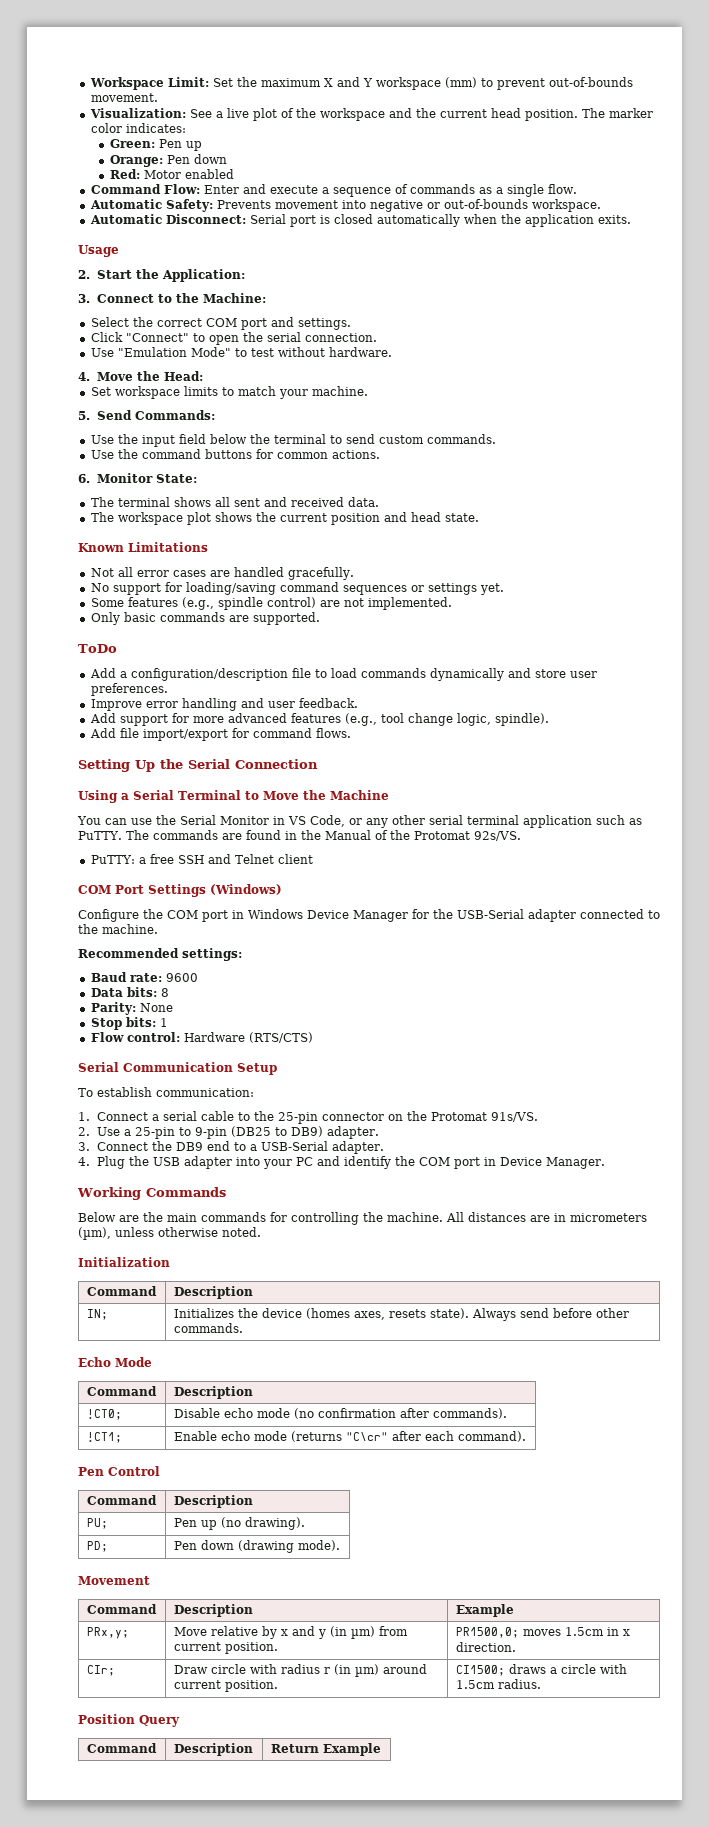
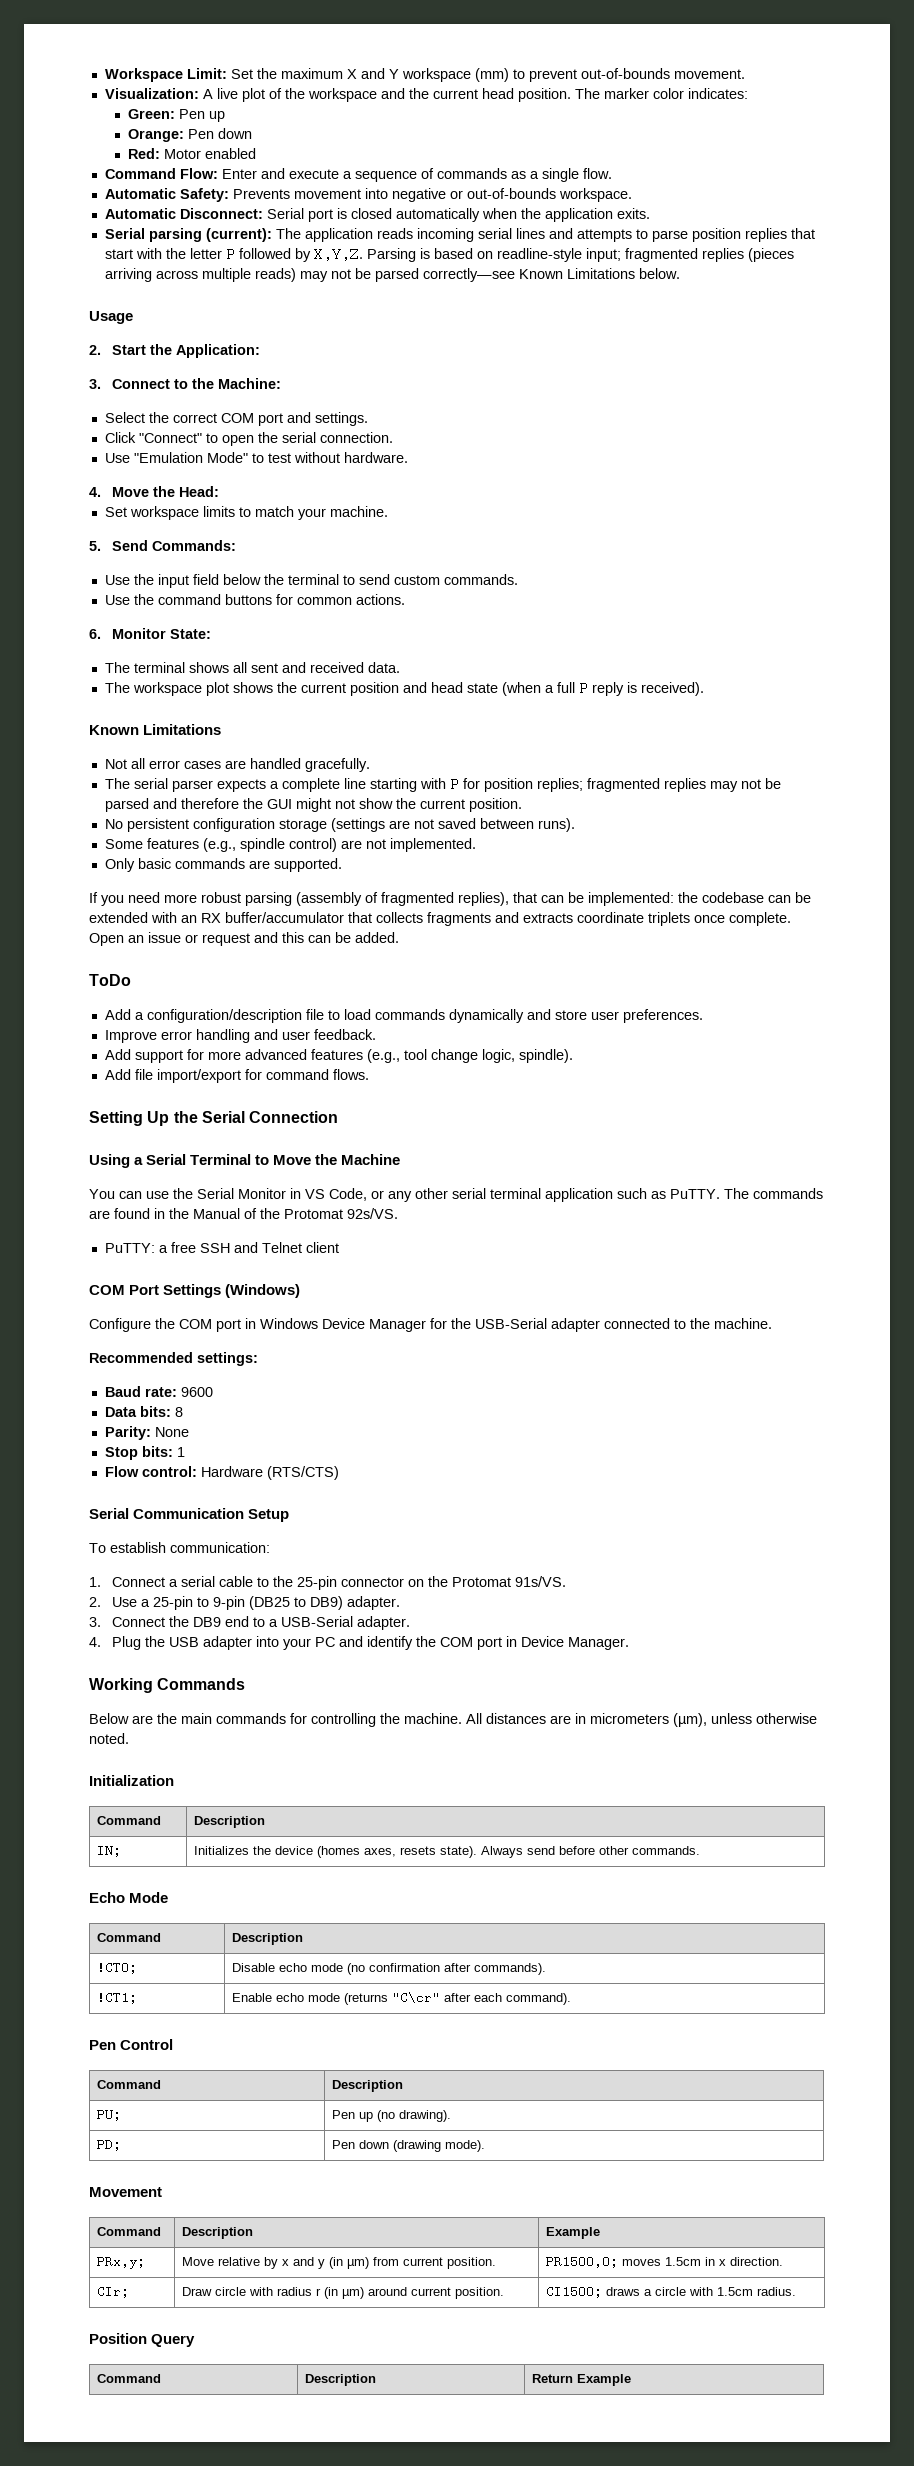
- Visualization: See a live plot of the workspace and the current head position.
+ Visualization: A live plot of the workspace and the current head position.
+ Serial parsing (current): The application reads incoming serial lines and attempts to parse position replies that start with the letter P followed by X,Y,Z. Parsing is based on readline-style input; fragmented replies (pieces arriving across multiple reads) may not be parsed correctly—see Known Limitations below.
- The workspace plot shows the current position and head state.
+ The workspace plot shows the current position and head state (when a full P reply is received).
- No support for loading/saving command sequences or settings yet.
+ The serial parser expects a complete line starting with P for position replies; fragmented replies may not be parsed and therefore the GUI might not show the current position.
+ No persistent configuration storage (settings are not saved between runs).
+ If you need more robust parsing (assembly of fragmented replies), that can be implemented: the codebase can be extended with an RX buffer/accumulator that collects fragments and extracts coordinate triplets once complete. Open an issue or request and this can be added.

